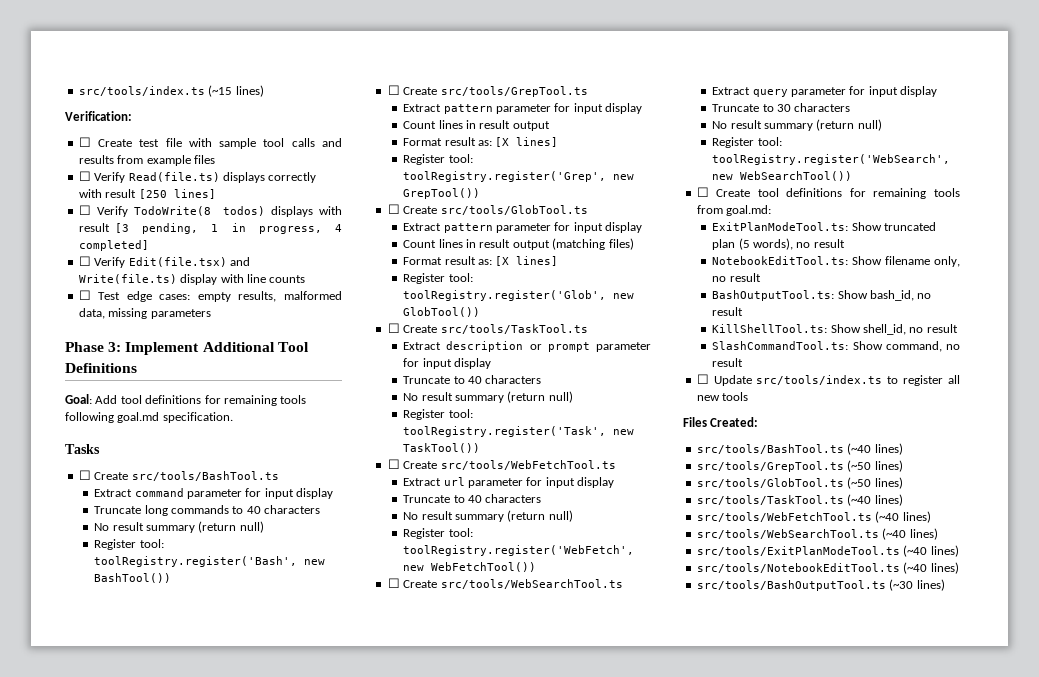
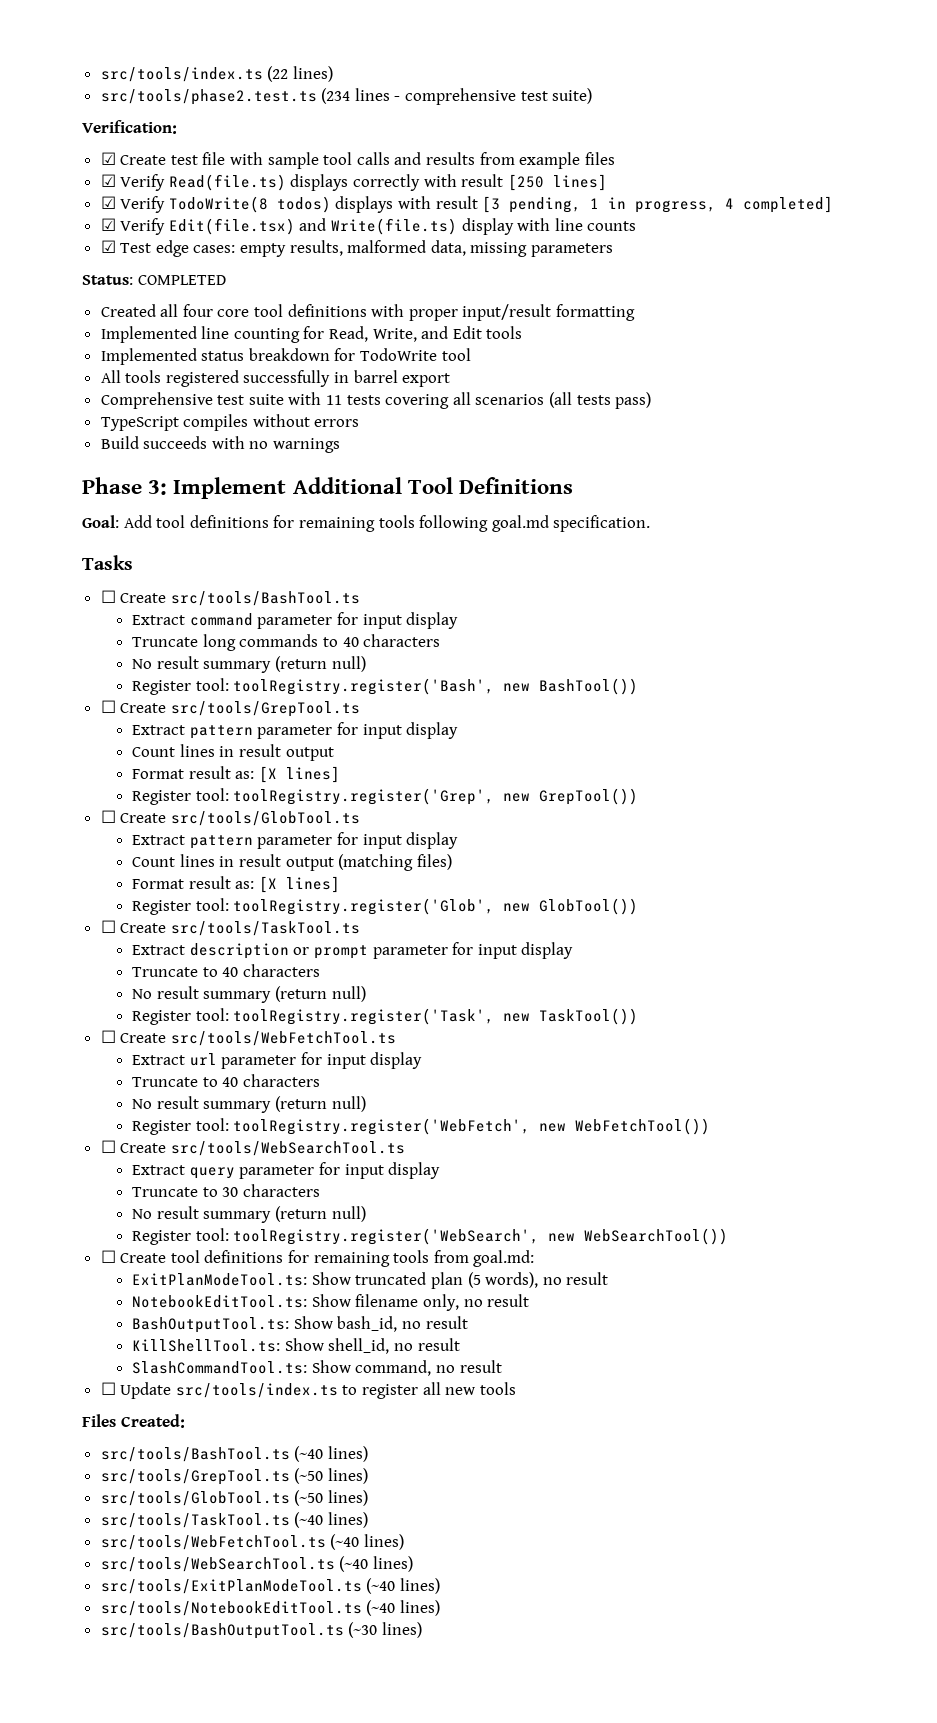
- src/tools/index.ts (~15 lines)
+ src/tools/index.ts (22 lines)
+ src/tools/phase2.test.ts (234 lines - comprehensive test suite)
- ☐ Create test file with sample tool calls and results from example files
+ ☑ Create test file with sample tool calls and results from example files
- ☐ Verify Read(file.ts) displays correctly with result [250 lines]
+ ☑ Verify Read(file.ts) displays correctly with result [250 lines]
- ☐ Verify TodoWrite(8 todos) displays with result [3 pending, 1 in progress, 4 completed]
+ ☑ Verify TodoWrite(8 todos) displays with result [3 pending, 1 in progress, 4 completed]
- ☐ Verify Edit(file.tsx) and Write(file.ts) display with line counts
+ ☑ Verify Edit(file.tsx) and Write(file.ts) display with line counts
- ☐ Test edge cases: empty results, malformed data, missing parameters
+ ☑ Test edge cases: empty results, malformed data, missing parameters
+ Status: COMPLETED
+ Created all four core tool definitions with proper input/result formatting
+ Implemented line counting for Read, Write, and Edit tools
+ Implemented status breakdown for TodoWrite tool
+ All tools registered successfully in barrel export
+ Comprehensive test suite with 11 tests covering all scenarios (all tests pass)
+ TypeScript compiles without errors
+ Build succeeds with no warnings

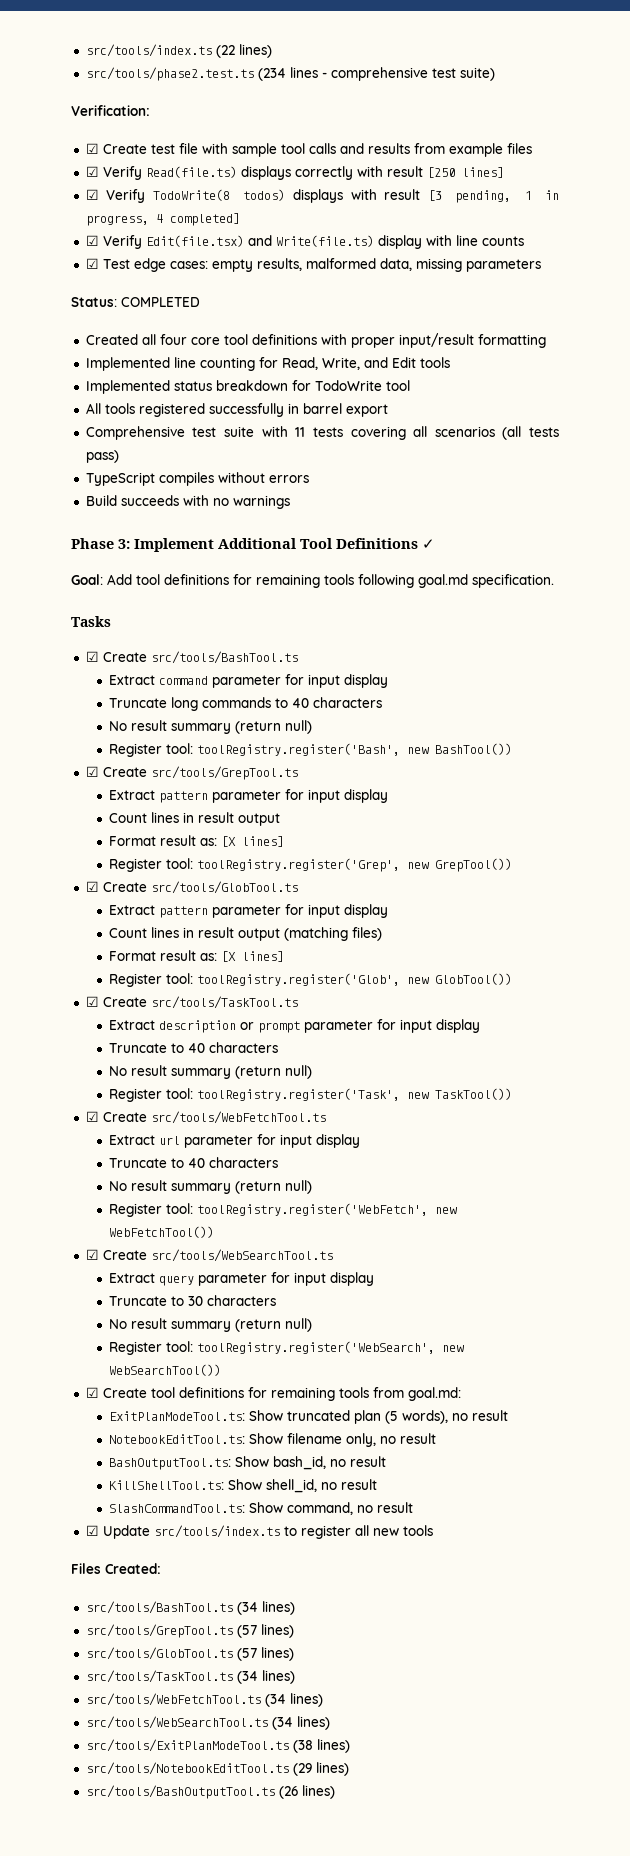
- Phase 3: Implement Additional Tool Definitions
+ Phase 3: Implement Additional Tool Definitions ✓
- ☐ Create src/tools/BashTool.ts
+ ☑ Create src/tools/BashTool.ts
- ☐ Create src/tools/GrepTool.ts
+ ☑ Create src/tools/GrepTool.ts
- ☐ Create src/tools/GlobTool.ts
+ ☑ Create src/tools/GlobTool.ts
- ☐ Create src/tools/TaskTool.ts
+ ☑ Create src/tools/TaskTool.ts
- ☐ Create src/tools/WebFetchTool.ts
+ ☑ Create src/tools/WebFetchTool.ts
- ☐ Create src/tools/WebSearchTool.ts
+ ☑ Create src/tools/WebSearchTool.ts
- ☐ Create tool definitions for remaining tools from goal.md:
+ ☑ Create tool definitions for remaining tools from goal.md:
- ☐ Update src/tools/index.ts to register all new tools
+ ☑ Update src/tools/index.ts to register all new tools
- src/tools/BashTool.ts (~40 lines)
+ src/tools/BashTool.ts (34 lines)
- src/tools/GrepTool.ts (~50 lines)
+ src/tools/GrepTool.ts (57 lines)
- src/tools/GlobTool.ts (~50 lines)
+ src/tools/GlobTool.ts (57 lines)
- src/tools/TaskTool.ts (~40 lines)
+ src/tools/TaskTool.ts (34 lines)
- src/tools/WebFetchTool.ts (~40 lines)
+ src/tools/WebFetchTool.ts (34 lines)
- src/tools/WebSearchTool.ts (~40 lines)
+ src/tools/WebSearchTool.ts (34 lines)
- src/tools/ExitPlanModeTool.ts (~40 lines)
+ src/tools/ExitPlanModeTool.ts (38 lines)
- src/tools/NotebookEditTool.ts (~40 lines)
+ src/tools/NotebookEditTool.ts (29 lines)
- src/tools/BashOutputTool.ts (~30 lines)
+ src/tools/BashOutputTool.ts (26 lines)

